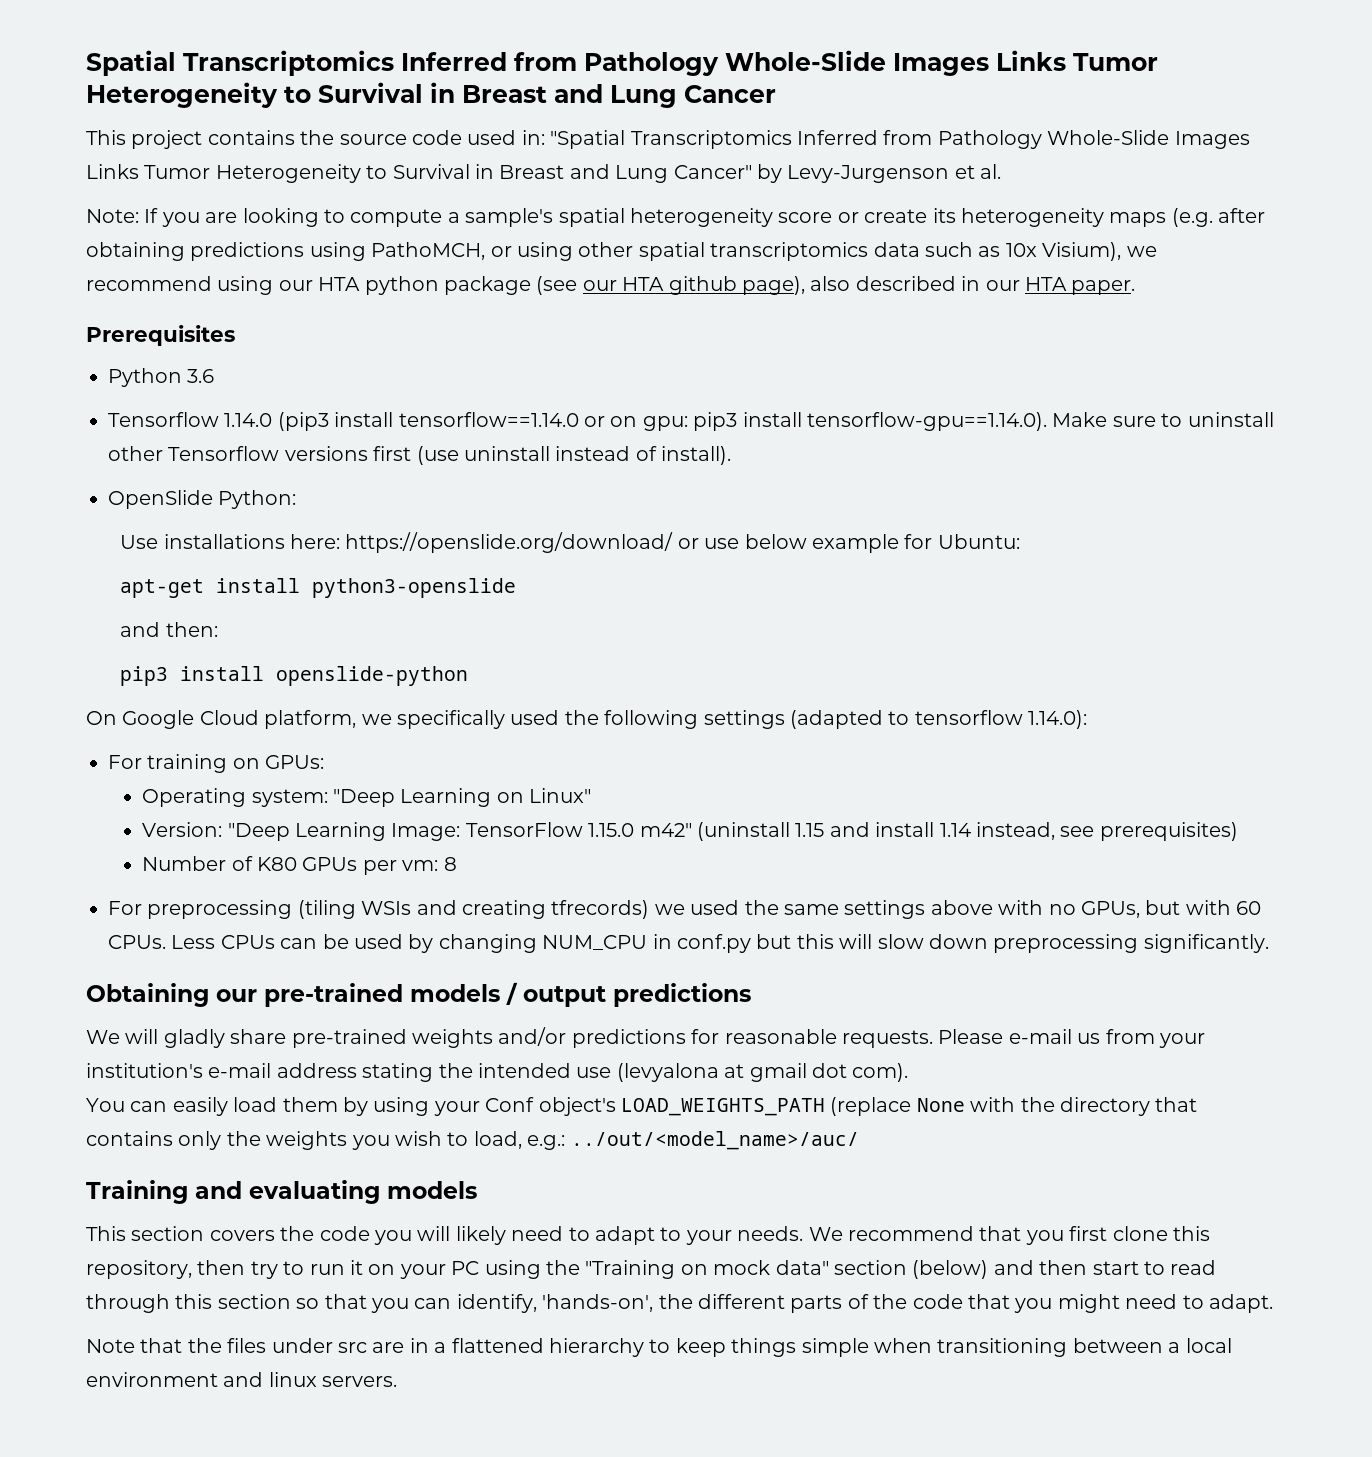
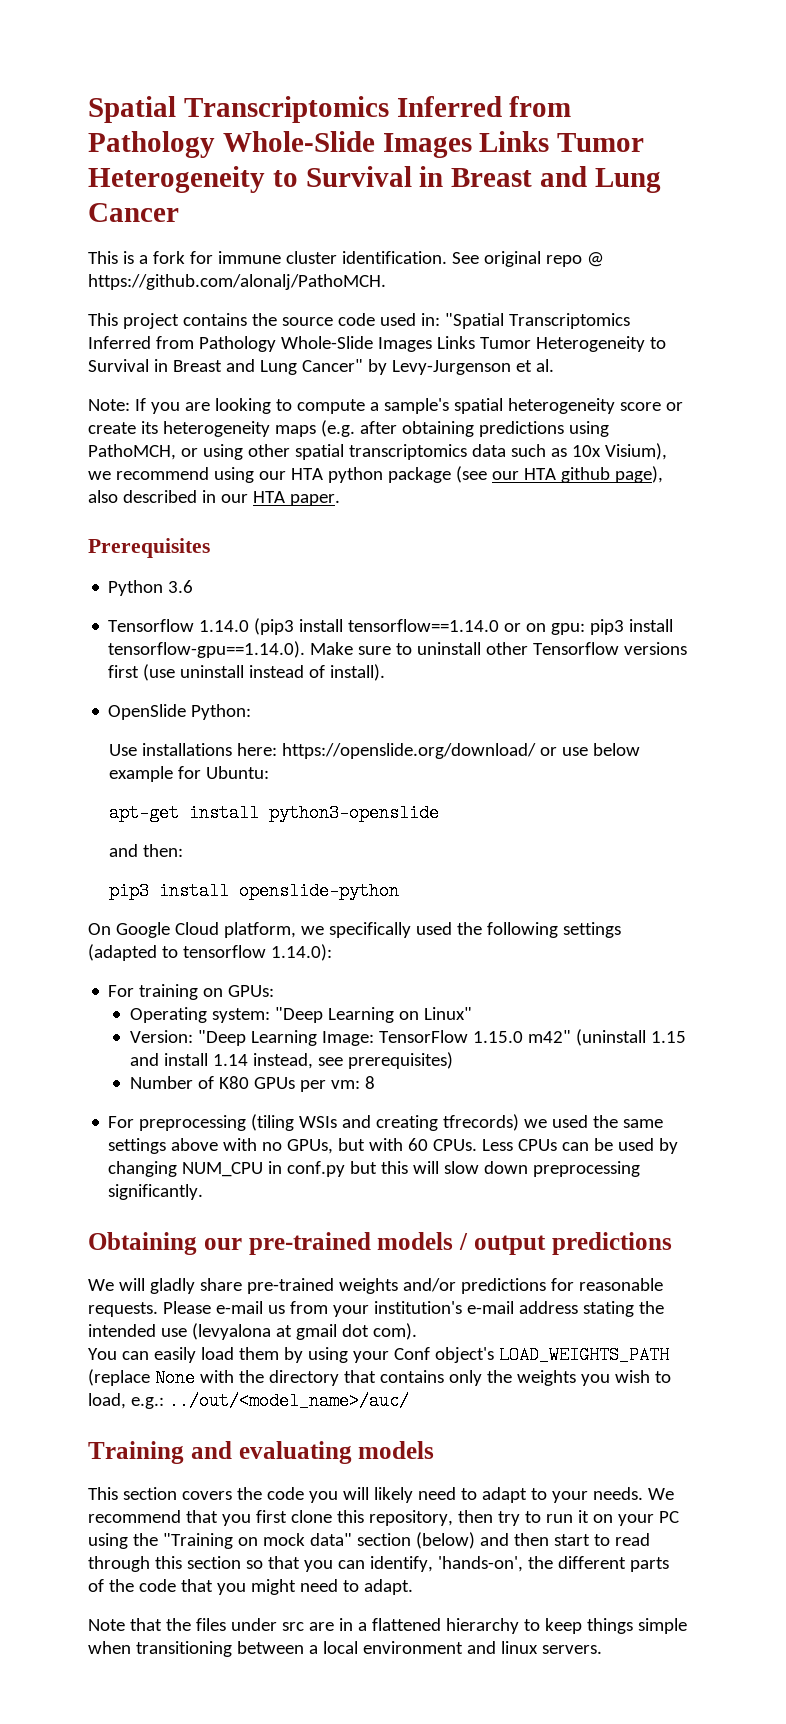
+ This is a fork for immune cluster identification. See original repo @ https://github.com/alonalj/PathoMCH.

